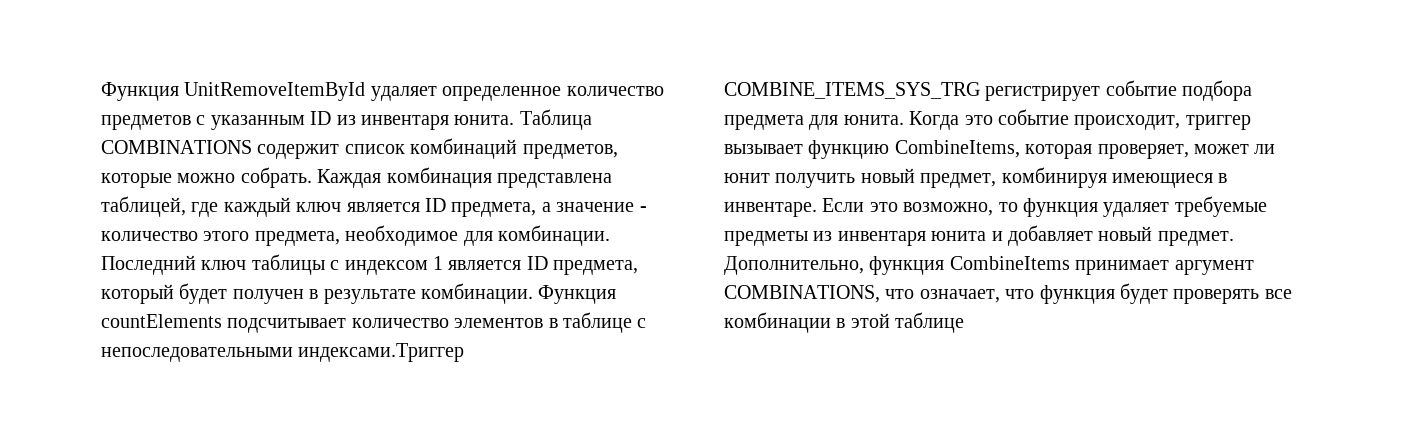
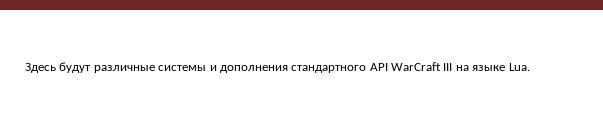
- Функция UnitRemoveItemById удаляет определенное количество предметов с указанным ID из инвентаря юнита. Таблица COMBINATIONS содержит список комбинаций предметов, которые можно собрать. Каждая комбинация представлена таблицей, где каждый ключ является ID предмета, а значение - количество этого предмета, необходимое для комбинации. Последний ключ таблицы с индексом 1 является ID предмета, который будет получен в результате комбинации. Функция countElements подсчитывает количество элементов в таблице с непоследовательными индексами.Триггер COMBINE_ITEMS_SYS_TRG регистрирует событие подбора предмета для юнита. Когда это событие происходит, триггер вызывает функцию CombineItems, которая проверяет, может ли юнит получить новый предмет, комбинируя имеющиеся в инвентаре. Если это возможно, то функция удаляет требуемые предметы из инвентаря юнита и добавляет новый предмет. Дополнительно, функция CombineItems принимает аргумент COMBINATIONS, что означает, что функция будет проверять все комбинации в этой таблице
+ Здесь будут различные системы и дополнения стандартного API WarCraft III на языке Lua.

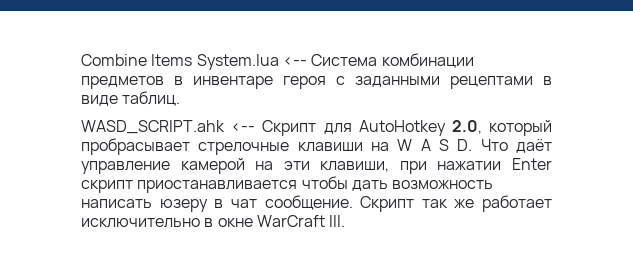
- Здесь будут различные системы и дополнения стандартного API WarCraft III на языке Lua.
+ Combine Items System.lua <-- Система комбинации предметов в инвентаре героя с заданными рецептами в виде таблиц.
+ WASD_SCRIPT.ahk <-- Скрипт для AutoHotkey 2.0, который пробрасывает стрелочные клавиши на W A S D. Что даёт управление камерой на эти клавиши, при нажатии Enter скрипт приостанавливается чтобы дать возможность написать юзеру в чат сообщение. Скрипт так же работает исключительно в окне WarCraft III.

